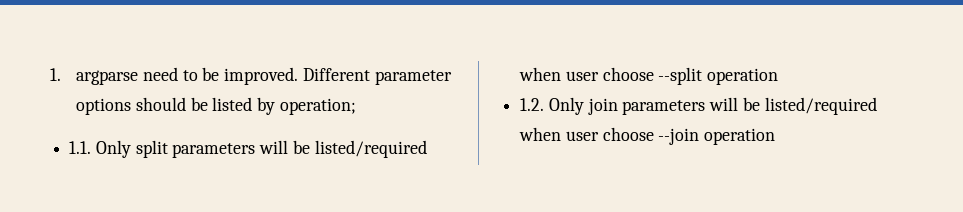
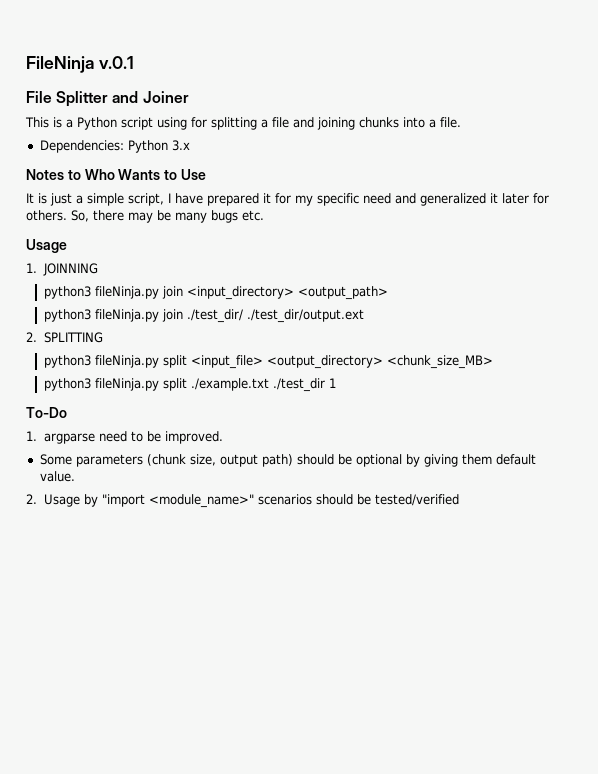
+ FileNinja v.0.1
+ File Splitter and Joiner
+ This is a Python script using for splitting a file and joining chunks into a file.
+ Dependencies: Python 3.x
+ Notes to Who Wants to Use
+ It is just a simple script, I have prepared it for my specific need and generalized it later for others. So, there may be many bugs etc.
+ Usage
+ 1. JOINNING
+ python3 fileNinja.py join <input_directory> <output_path>
+ python3 fileNinja.py join ./test_dir/ ./test_dir/output.ext
+ 2. SPLITTING
+ python3 fileNinja.py split <input_file> <output_directory> <chunk_size_MB>
+ python3 fileNinja.py split ./example.txt ./test_dir 1
+ To-Do
- 1. argparse need to be improved. Different parameter options should be listed by operation;
- 1.1. Only split parameters will be listed/required when user choose --split operation
- 1.2. Only join parameters will be listed/required when user choose --join operation
+ 1. argparse need to be improved.
+ Some parameters (chunk size, output path) should be optional by giving them default value.
+ 2. Usage by "import <module_name>" scenarios should be tested/verified

